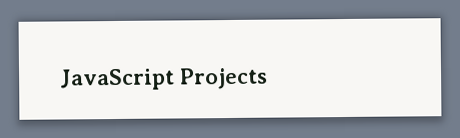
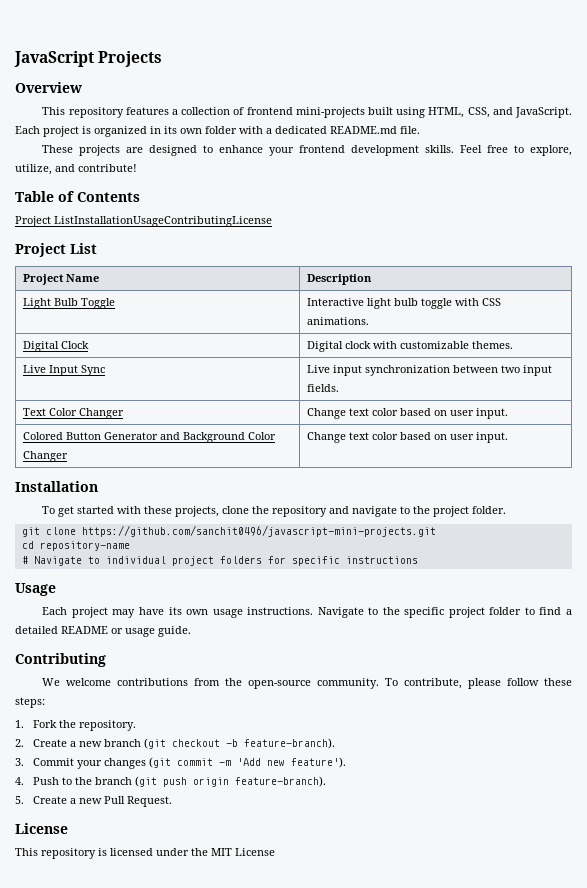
+ Overview
+ This repository features a collection of frontend mini-projects built using HTML, CSS, and JavaScript. Each project is organized in its own folder with a dedicated README.md file.
+ These projects are designed to enhance your frontend development skills. Feel free to explore, utilize, and contribute!
+ Table of Contents
+ Project ListInstallationUsageContributingLicense
+ Project List
+ Project Name | Description
+ Light Bulb Toggle | Interactive light bulb toggle with CSS animations.
+ Digital Clock | Digital clock with customizable themes.
+ Live Input Sync | Live input synchronization between two input fields.
+ Text Color Changer | Change text color based on user input.
+ Colored Button Generator and Background Color Changer | Change text color based on user input.
+ Installation
+ To get started with these projects, clone the repository and navigate to the project folder.
+ git clone https://github.com/sanchit0496/javascript-mini-projects.git
+ cd repository-name
+ # Navigate to individual project folders for specific instructions
+ Usage
+ Each project may have its own usage instructions. Navigate to the specific project folder to find a detailed README or usage guide.
+ Contributing
+ We welcome contributions from the open-source community. To contribute, please follow these steps:
+ 1. Fork the repository.
+ 2. Create a new branch (git checkout -b feature-branch).
+ 3. Commit your changes (git commit -m 'Add new feature').
+ 4. Push to the branch (git push origin feature-branch).
+ 5. Create a new Pull Request.
+ License
+ This repository is licensed under the MIT License

